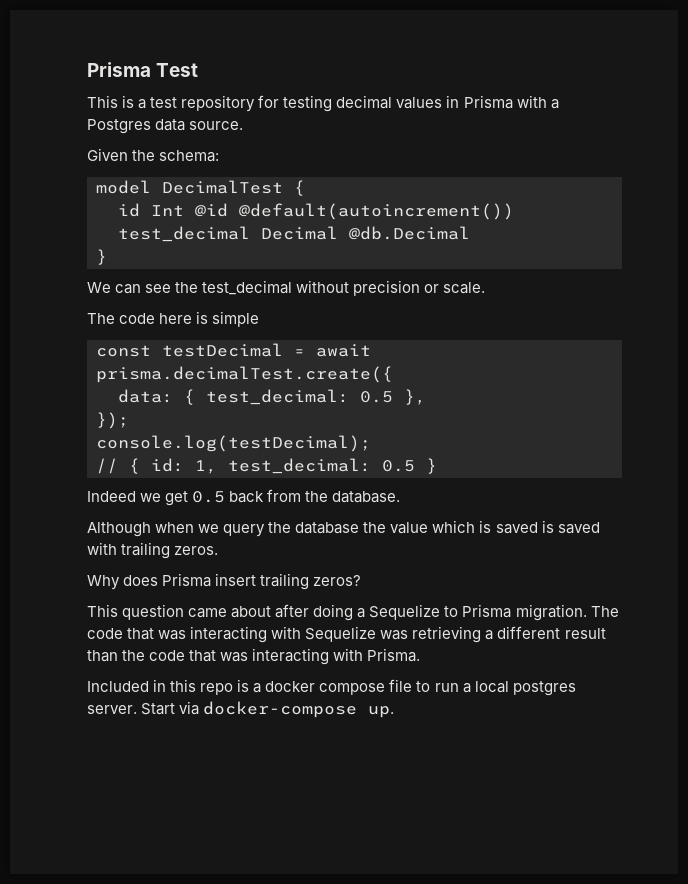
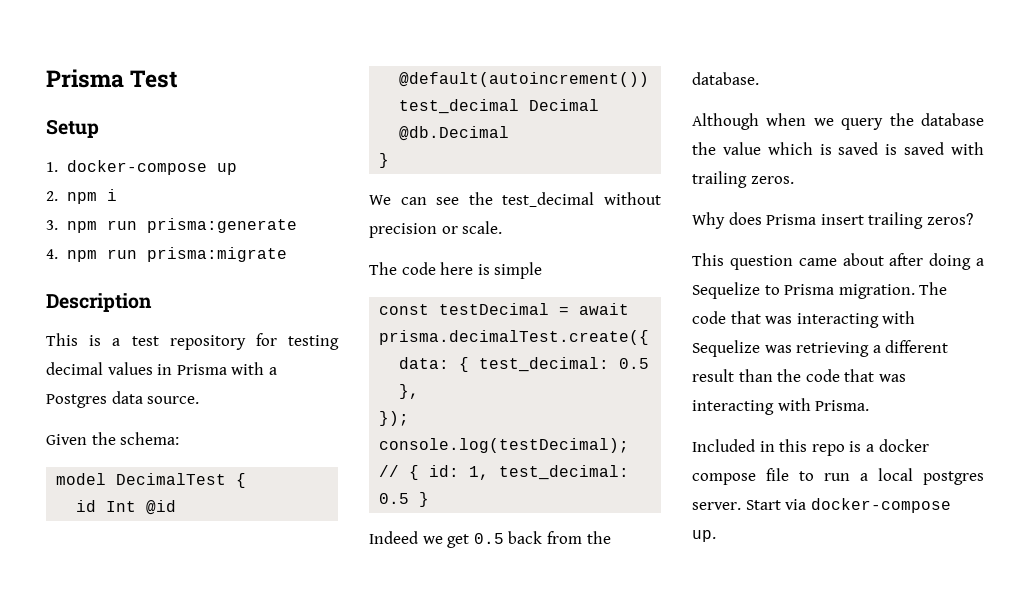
+ Setup
+ 1. docker-compose up
+ 2. npm i
+ 3. npm run prisma:generate
+ 4. npm run prisma:migrate
+ Description

